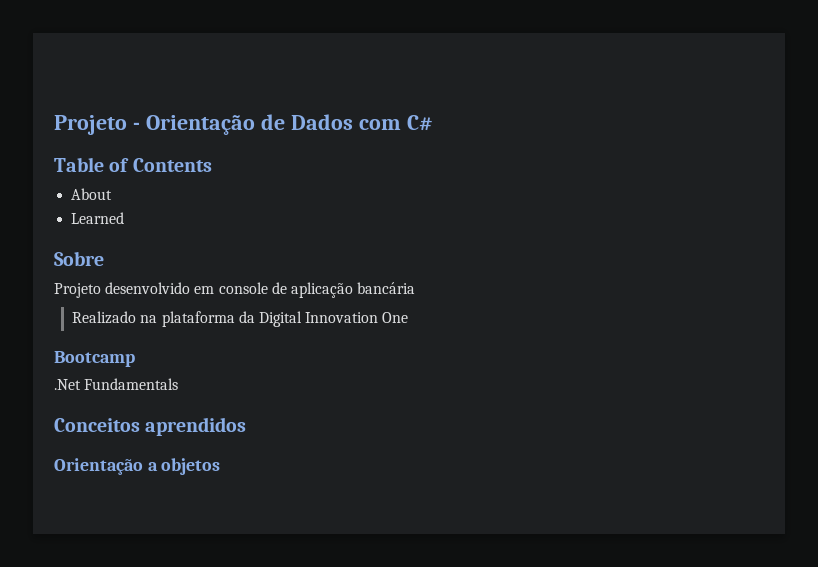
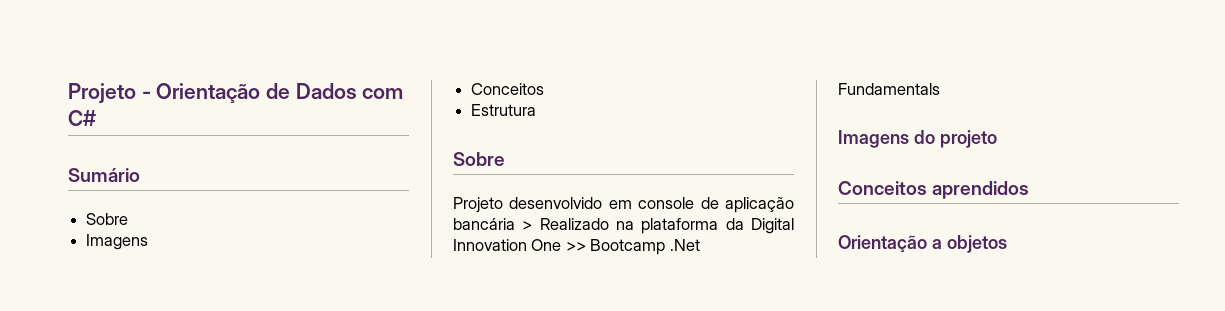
- Table of Contents
- About
- Learned
+ Sumário
+ Sobre
+ Imagens
+ Conceitos
+ Estrutura
- Projeto desenvolvido em console de aplicação bancária
- Realizado na plataforma da Digital Innovation One
- Bootcamp
- .Net Fundamentals
+ Projeto desenvolvido em console de aplicação bancária > Realizado na plataforma da Digital Innovation One >> Bootcamp .Net Fundamentals
+ Imagens do projeto

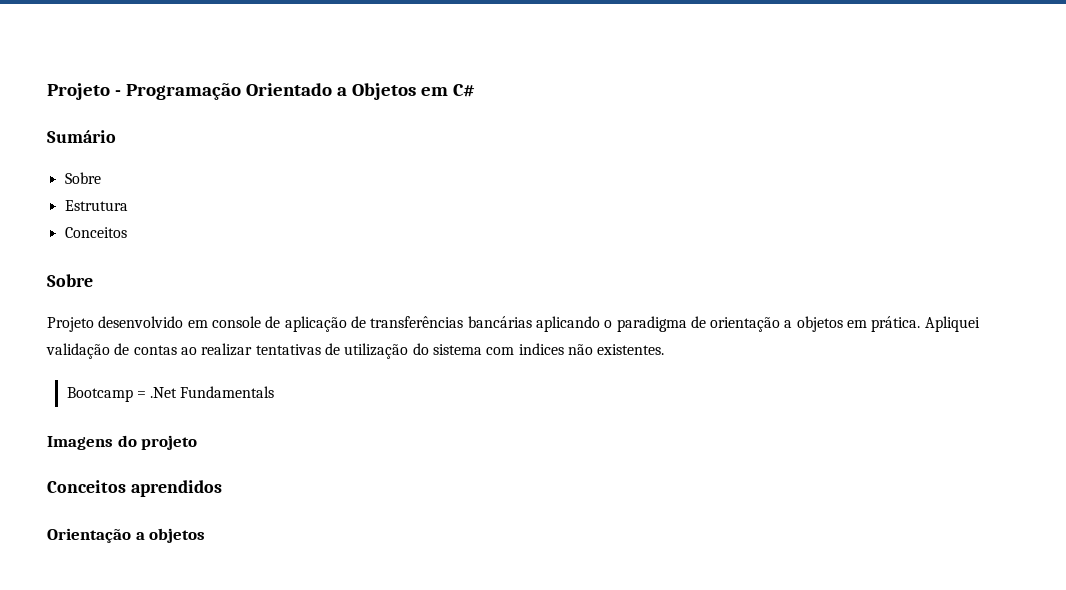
- Projeto - Orientação de Dados com C#
+ Projeto - Programação Orientado a Objetos em C#
  Sumário
  Sobre
- Imagens
+ Estrutura
  Conceitos
- Estrutura
- Projeto desenvolvido em console de aplicação bancária > Realizado na plataforma da Digital Innovation One >> Bootcamp .Net Fundamentals
+ Projeto desenvolvido em console de aplicação de transferências bancárias aplicando o paradigma de orientação a objetos em prática. Apliquei validação de contas ao realizar tentativas de utilização do sistema com indices não existentes.
+ Bootcamp = .Net Fundamentals

